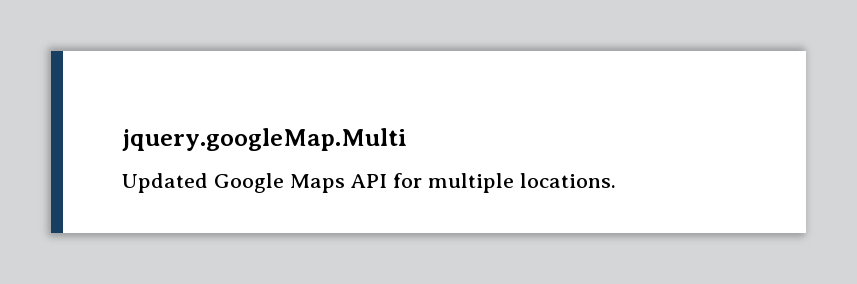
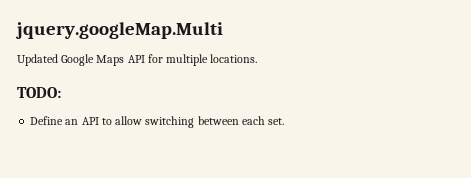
+ TODO:
+ Define an API to allow switching between each set.

